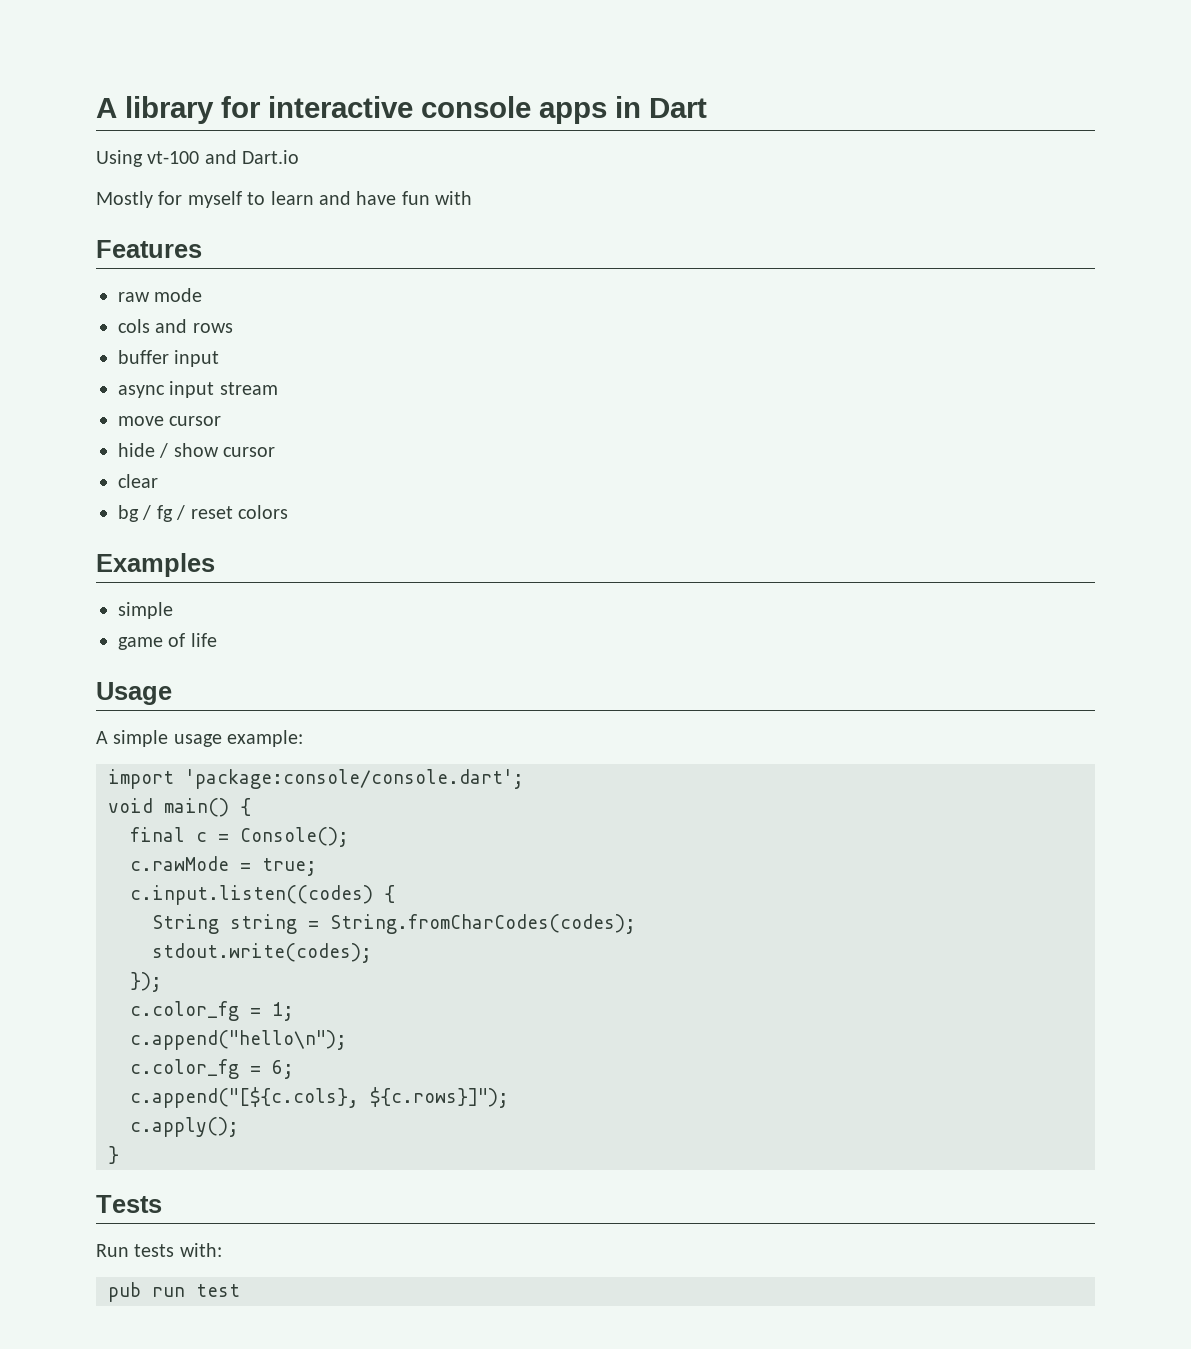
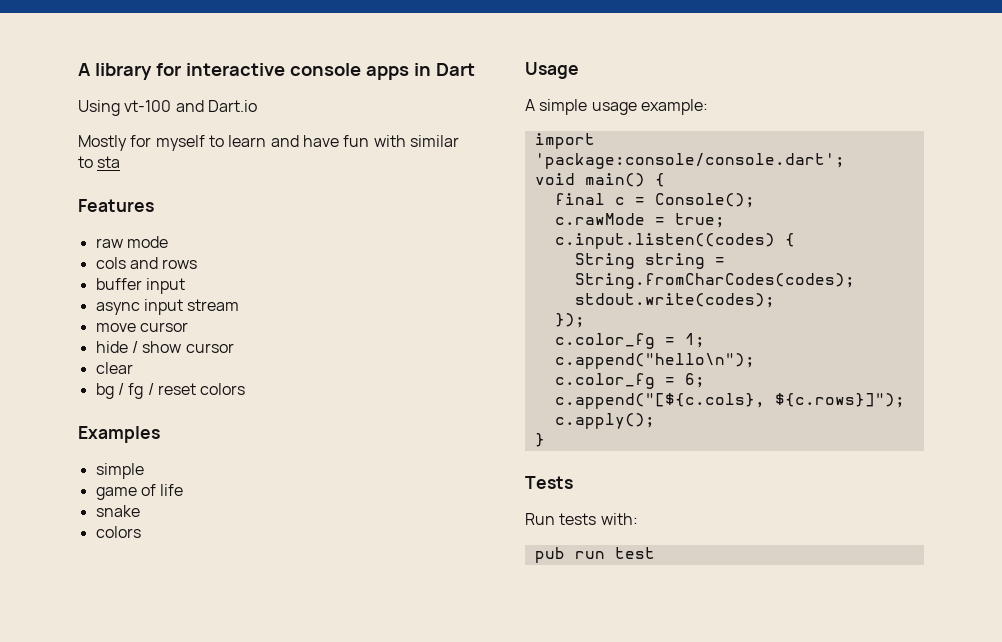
- Mostly for myself to learn and have fun with
+ Mostly for myself to learn and have fun with similar to sta
+ snake
+ colors

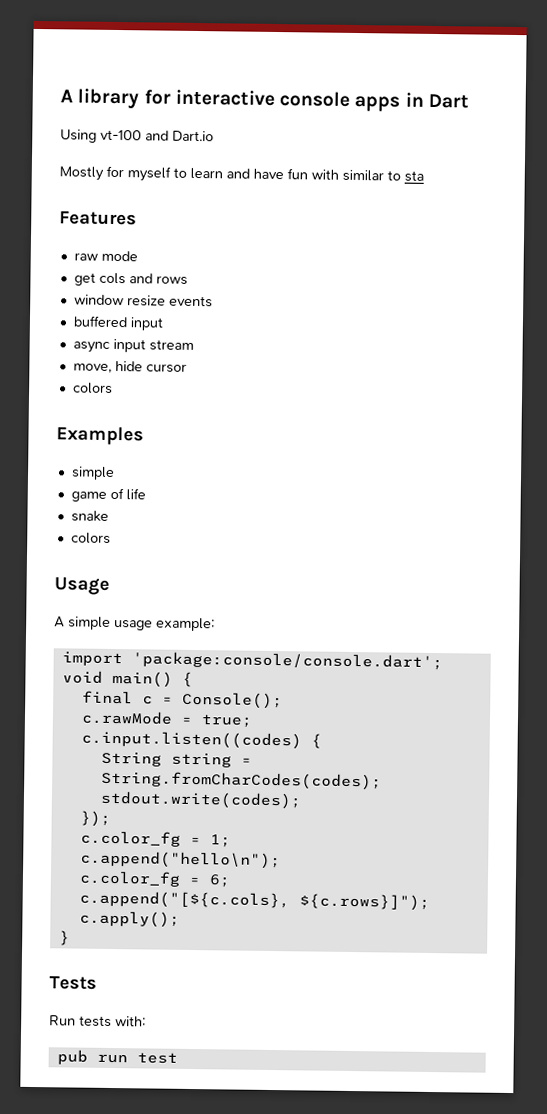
- cols and rows
+ get cols and rows
- buffer input
+ window resize events
+ buffered input
- move cursor
- hide / show cursor
- clear
- bg / fg / reset colors
+ move, hide cursor
+ colors

